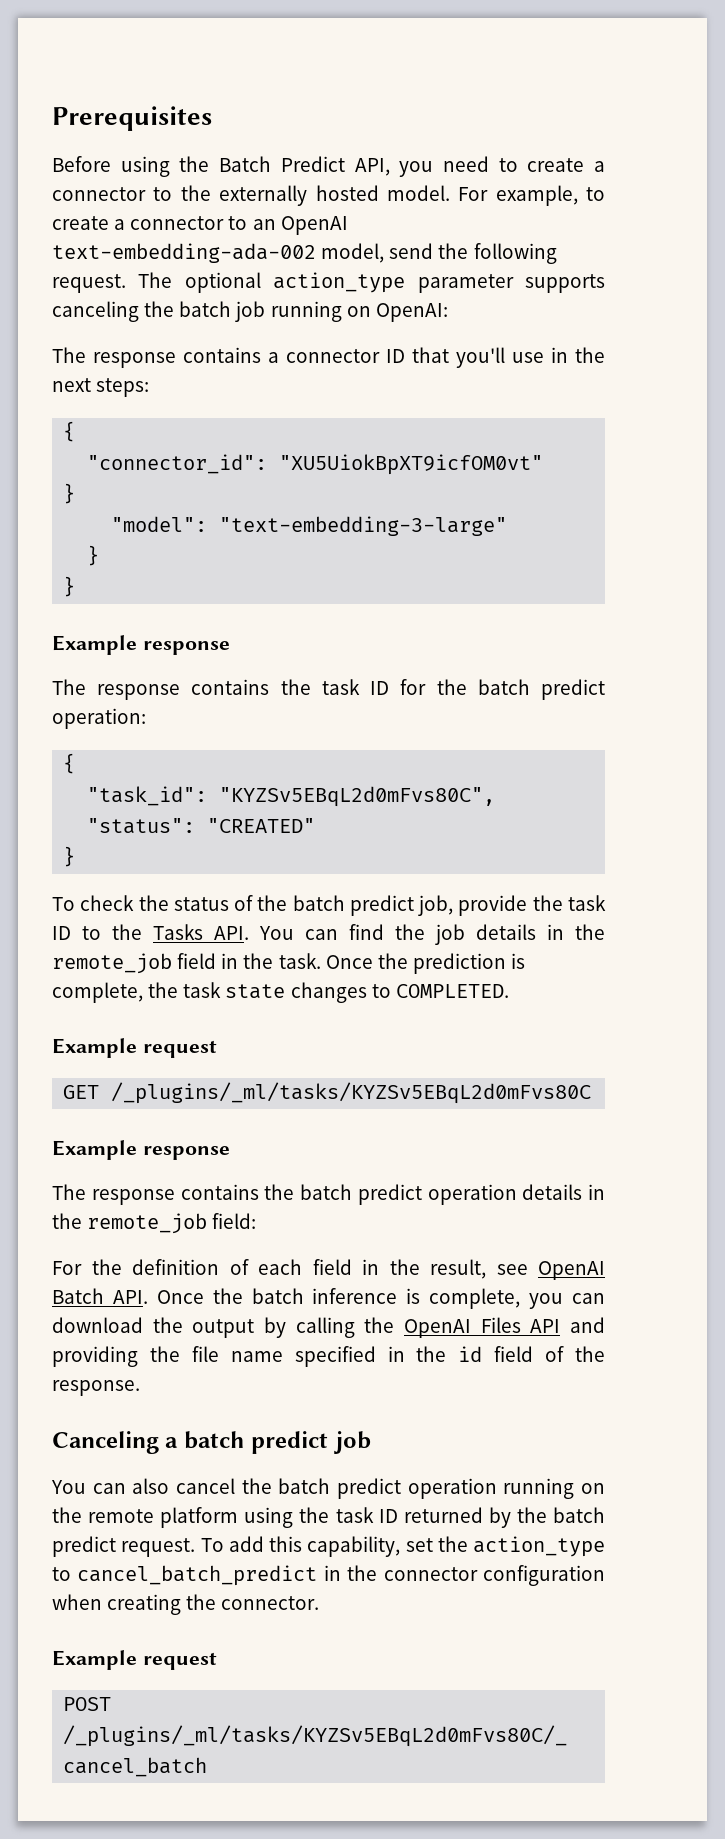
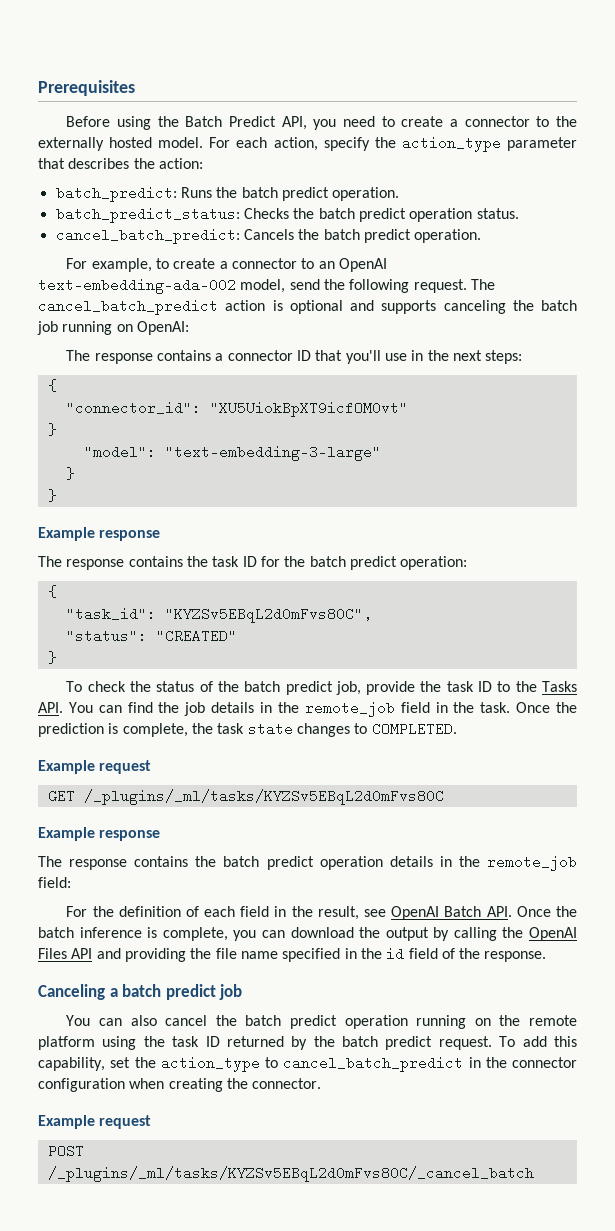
+ For each action, specify the action_type parameter that describes the action:
+ batch_predict: Runs the batch predict operation.
+ batch_predict_status: Checks the batch predict operation status.
+ cancel_batch_predict: Cancels the batch predict operation.
- The optional action_type parameter supports canceling the batch job running on OpenAI:
+ The cancel_batch_predict action is optional and supports canceling the batch job running on OpenAI:

